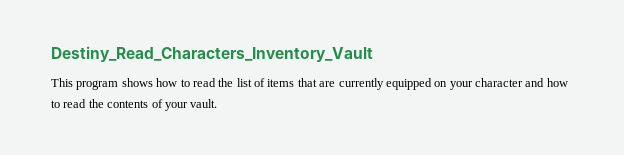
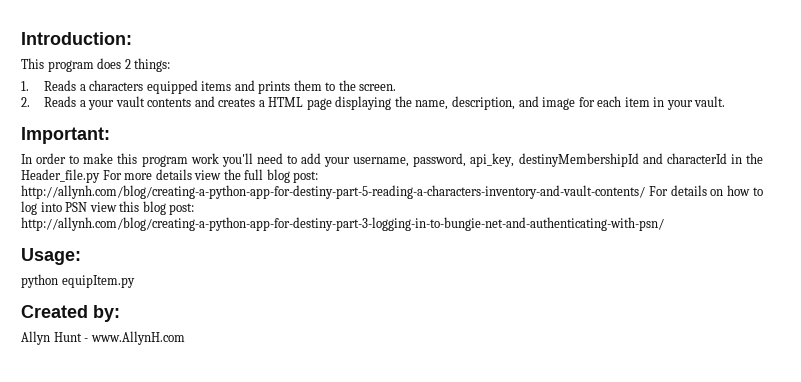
- Destiny_Read_Characters_Inventory_Vault
+ Introduction:
- This program shows how to read the list of items that are currently equipped on your character and how to read the contents of your vault.
+ This program does 2 things:
+ 1. Reads a characters equipped items and prints them to the screen.
+ 2. Reads a your vault contents and creates a HTML page displaying the name, description, and image for each item in your vault.
+ Important:
+ In order to make this program work you'll need to add your username, password, api_key, destinyMembershipId and characterId in the Header_file.py For more details view the full blog post: http://allynh.com/blog/creating-a-python-app-for-destiny-part-5-reading-a-characters-inventory-and-vault-contents/ For details on how to log into PSN view this blog post: http://allynh.com/blog/creating-a-python-app-for-destiny-part-3-logging-in-to-bungie-net-and-authenticating-with-psn/
+ Usage:
+ python equipItem.py
+ Created by:
+ Allyn Hunt - www.AllynH.com

